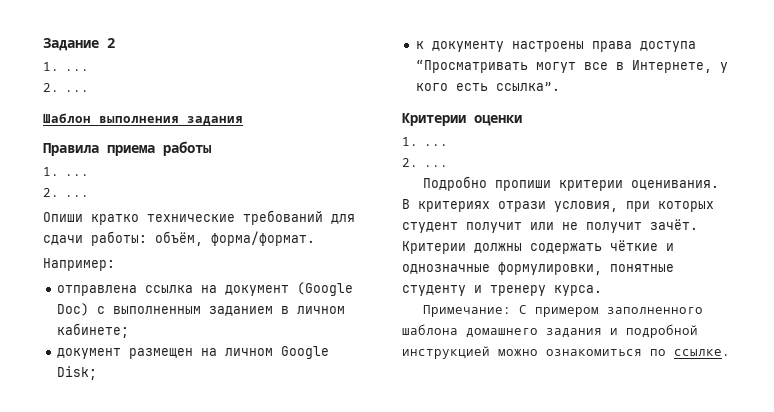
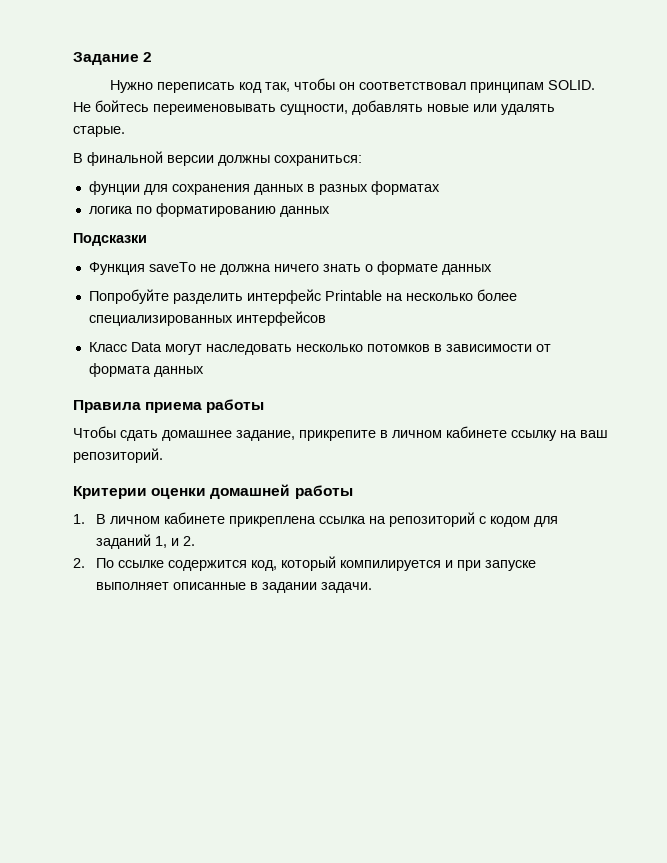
  Задание 2
- 1. ...
- 2. ...
- Шаблон выполнения задания
+ Нужно переписать код так, чтобы он соответствовал принципам SOLID. Не бойтесь переименовывать сущности, добавлять новые или удалять старые.
+ В финальной версии должны сохраниться:
+ фунции для сохранения данных в разных форматах
+ логика по форматированию данных
+ Подсказки
+ Функция saveTo не должна ничего знать о формате данных
+ Попробуйте разделить интерфейс Printable на несколько более специализированных интерфейсов
+ Класс Data могут наследовать несколько потомков в зависимости от формата данных
  Правила приема работы
- 1. ...
- 2. ...
- Опиши кратко технические требований для сдачи работы: объём, форма/формат.
- Например:
- отправлена ссылка на документ (Google Doc) с выполненным заданием в личном кабинете;
- документ размещен на личном Google Disk;
- к документу настроены права доступа “Просматривать могут все в Интернете, у кого есть ссылка”.
+ Чтобы сдать домашнее задание, прикрепите в личном кабинете ссылку на ваш репозиторий.
- Критерии оценки
- 1. ...
- 2. ...
- Подробно пропиши критерии оценивания. В критериях отрази условия, при которых студент получит или не получит зачёт. Критерии должны содержать чёткие и однозначные формулировки, понятные студенту и тренеру курса.
- Примечание: С примером заполненного шаблона домашнего задания и подробной инструкцией можно ознакомиться по ссылке.
+ Критерии оценки домашней работы
+ 1. В личном кабинете прикреплена ссылка на репозиторий с кодом для заданий 1, и 2.
+ 2. По ссылке содержится код, который компилируется и при запуске выполняет описанные в задании задачи.

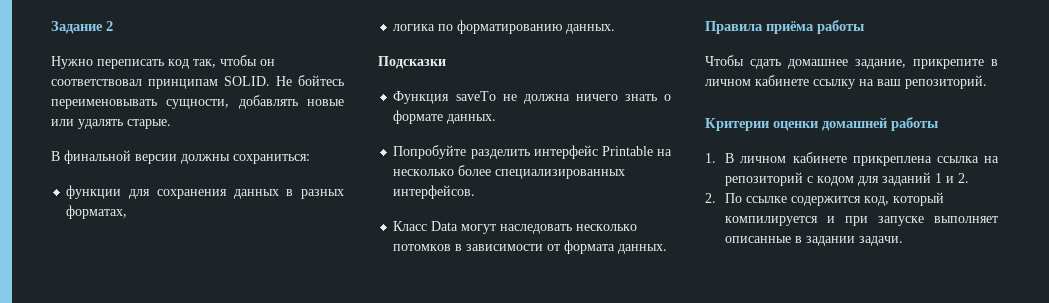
- фунции для сохранения данных в разных форматах
+ функции для сохранения данных в разных форматах,
- логика по форматированию данных
+ логика по форматированию данных.
- Функция saveTo не должна ничего знать о формате данных
+ Функция saveTo не должна ничего знать о формате данных.
- Попробуйте разделить интерфейс Printable на несколько более специализированных интерфейсов
+ Попробуйте разделить интерфейс Printable на несколько более специализированных интерфейсов.
- Класс Data могут наследовать несколько потомков в зависимости от формата данных
+ Класс Data могут наследовать несколько потомков в зависимости от формата данных.
- Правила приема работы
+ Правила приёма работы
- 1. В личном кабинете прикреплена ссылка на репозиторий с кодом для заданий 1, и 2.
+ 1. В личном кабинете прикреплена ссылка на репозиторий с кодом для заданий 1 и 2.

